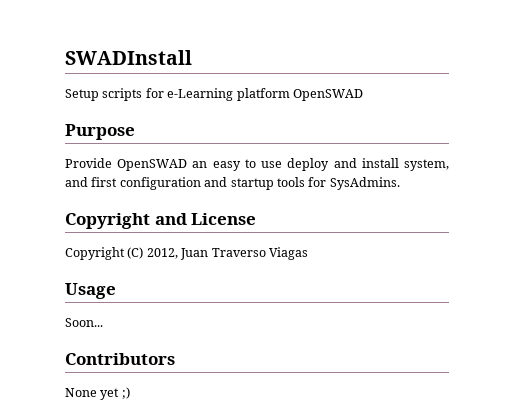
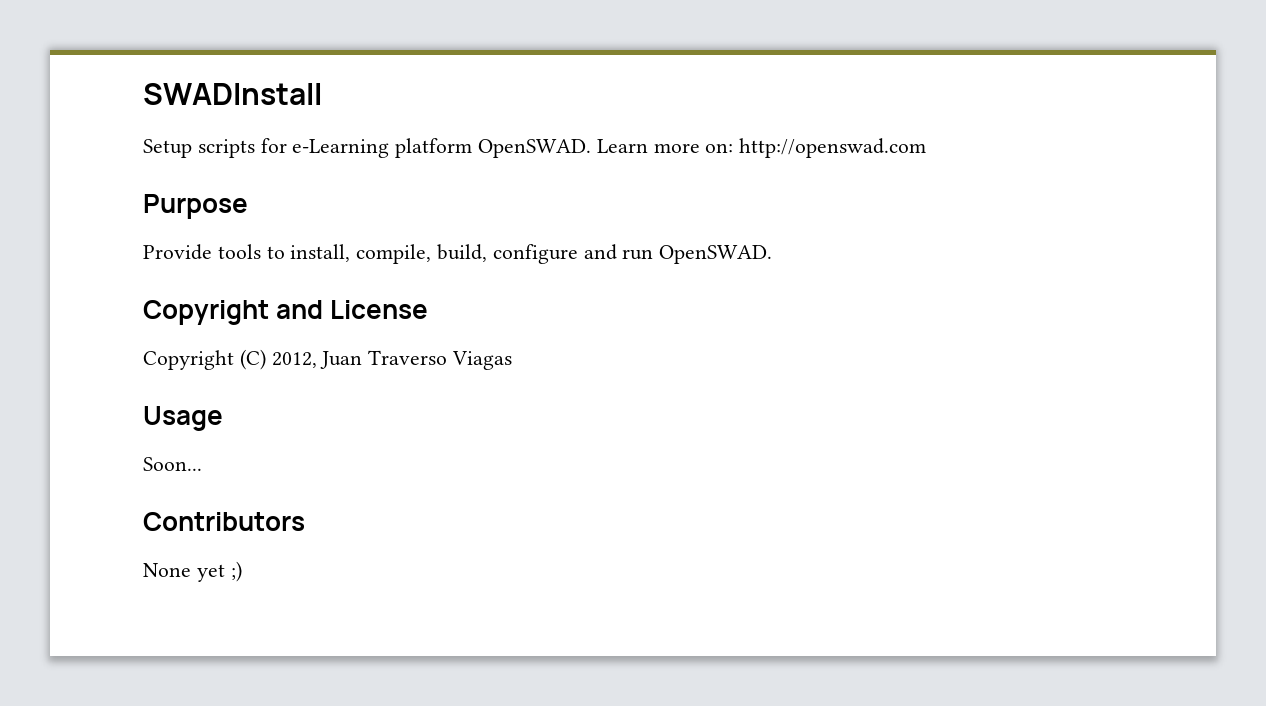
- Setup scripts for e-Learning platform OpenSWAD
+ Setup scripts for e-Learning platform OpenSWAD. Learn more on: http://openswad.com
  Purpose
- Provide OpenSWAD an easy to use deploy and install system, and first configuration and startup tools for SysAdmins.
+ Provide tools to install, compile, build, configure and run OpenSWAD.

